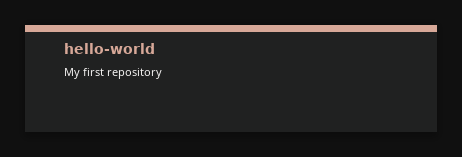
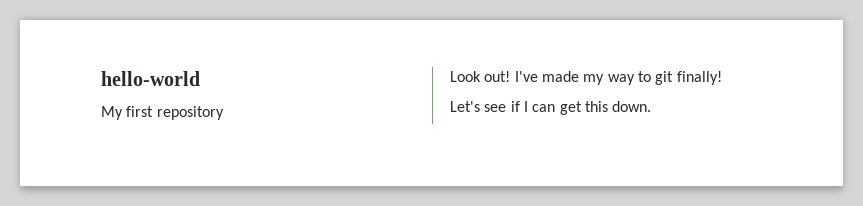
+ Look out! I've made my way to git finally!
+ Let's see if I can get this down.

